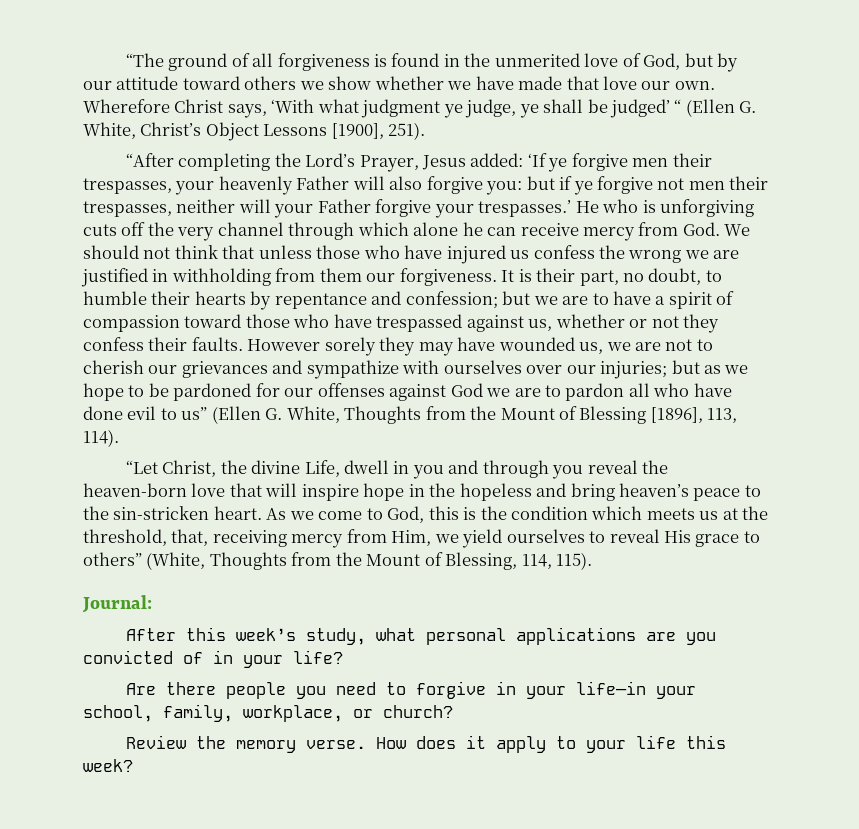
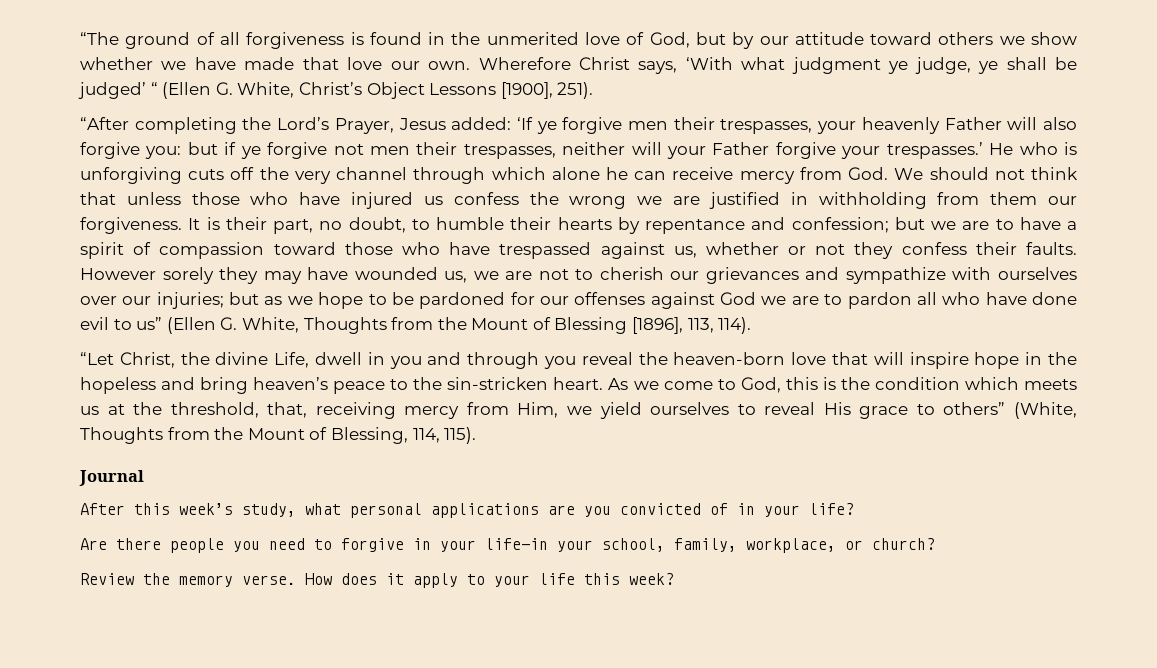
- Journal:
+ Journal

